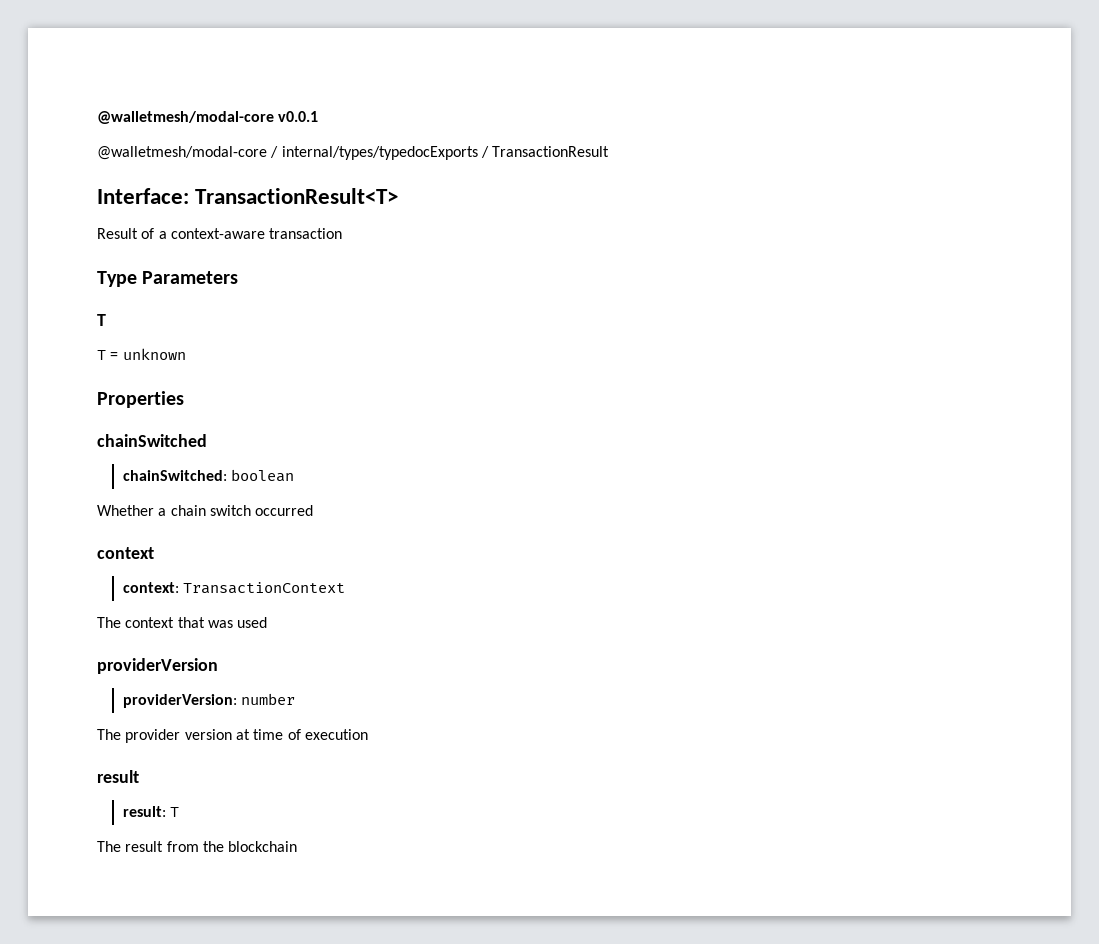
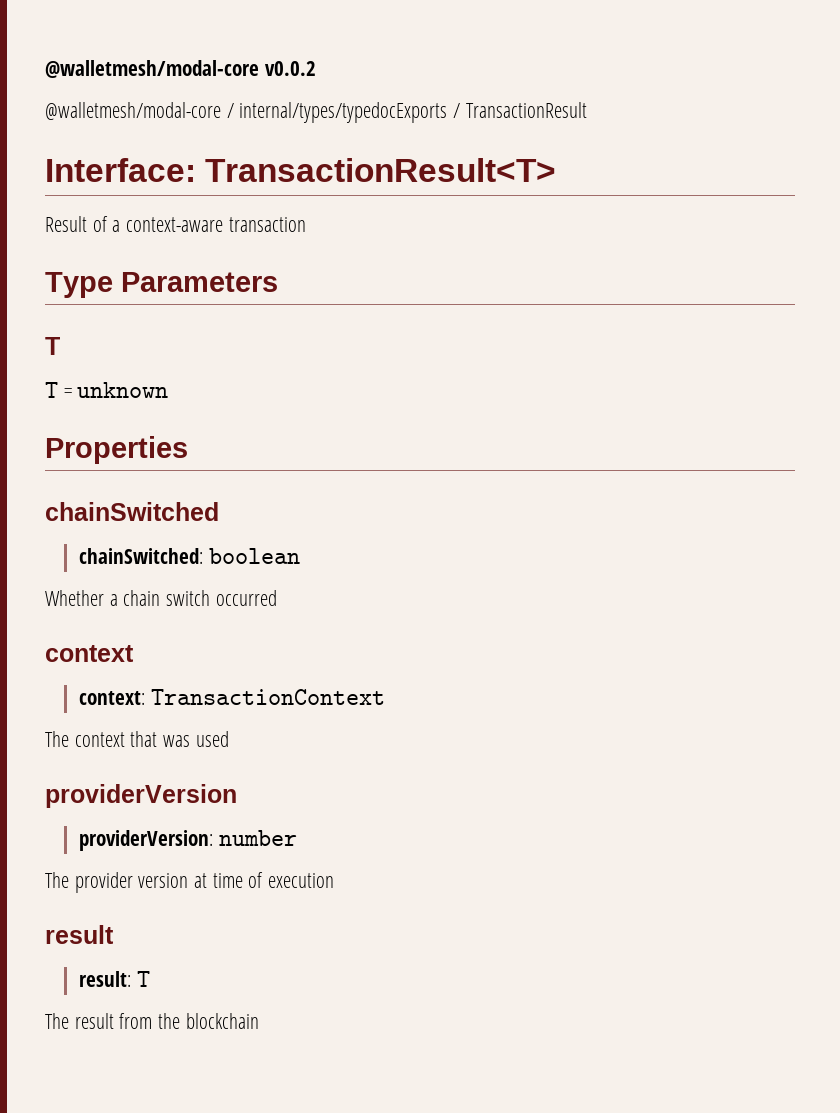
- @walletmesh/modal-core v0.0.1
+ @walletmesh/modal-core v0.0.2

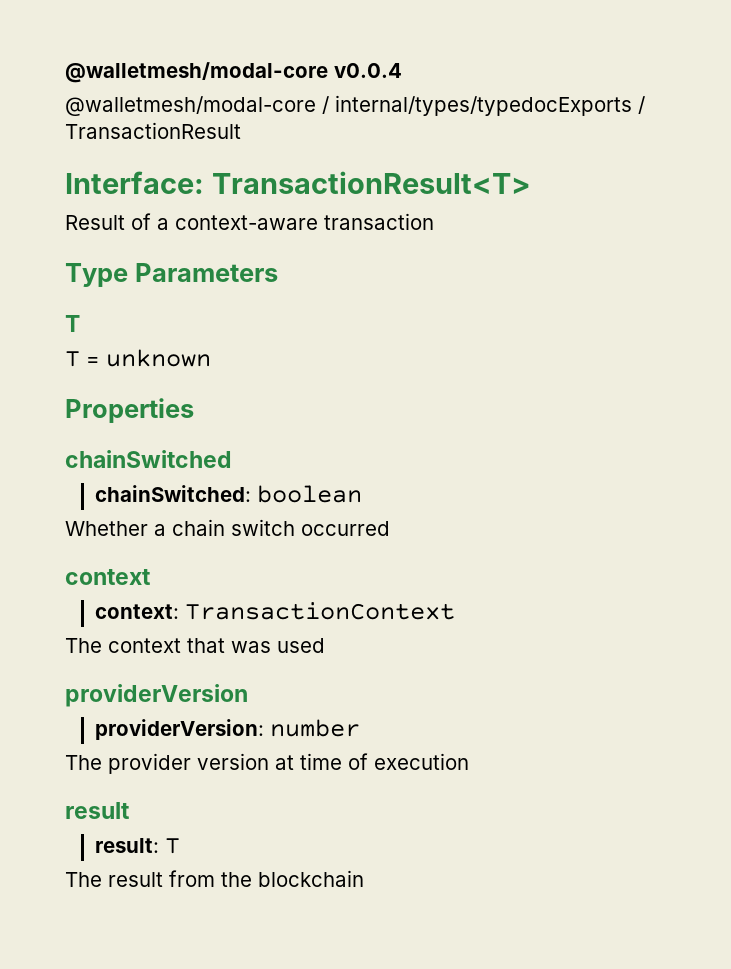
- @walletmesh/modal-core v0.0.2
+ @walletmesh/modal-core v0.0.4

